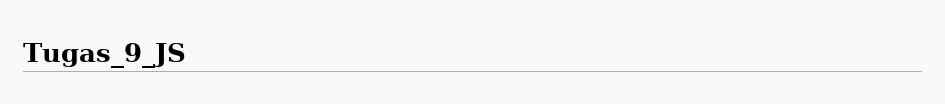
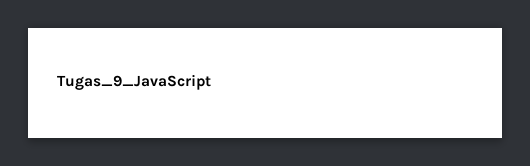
- Tugas_9_JS
+ Tugas_9_JavaScript

